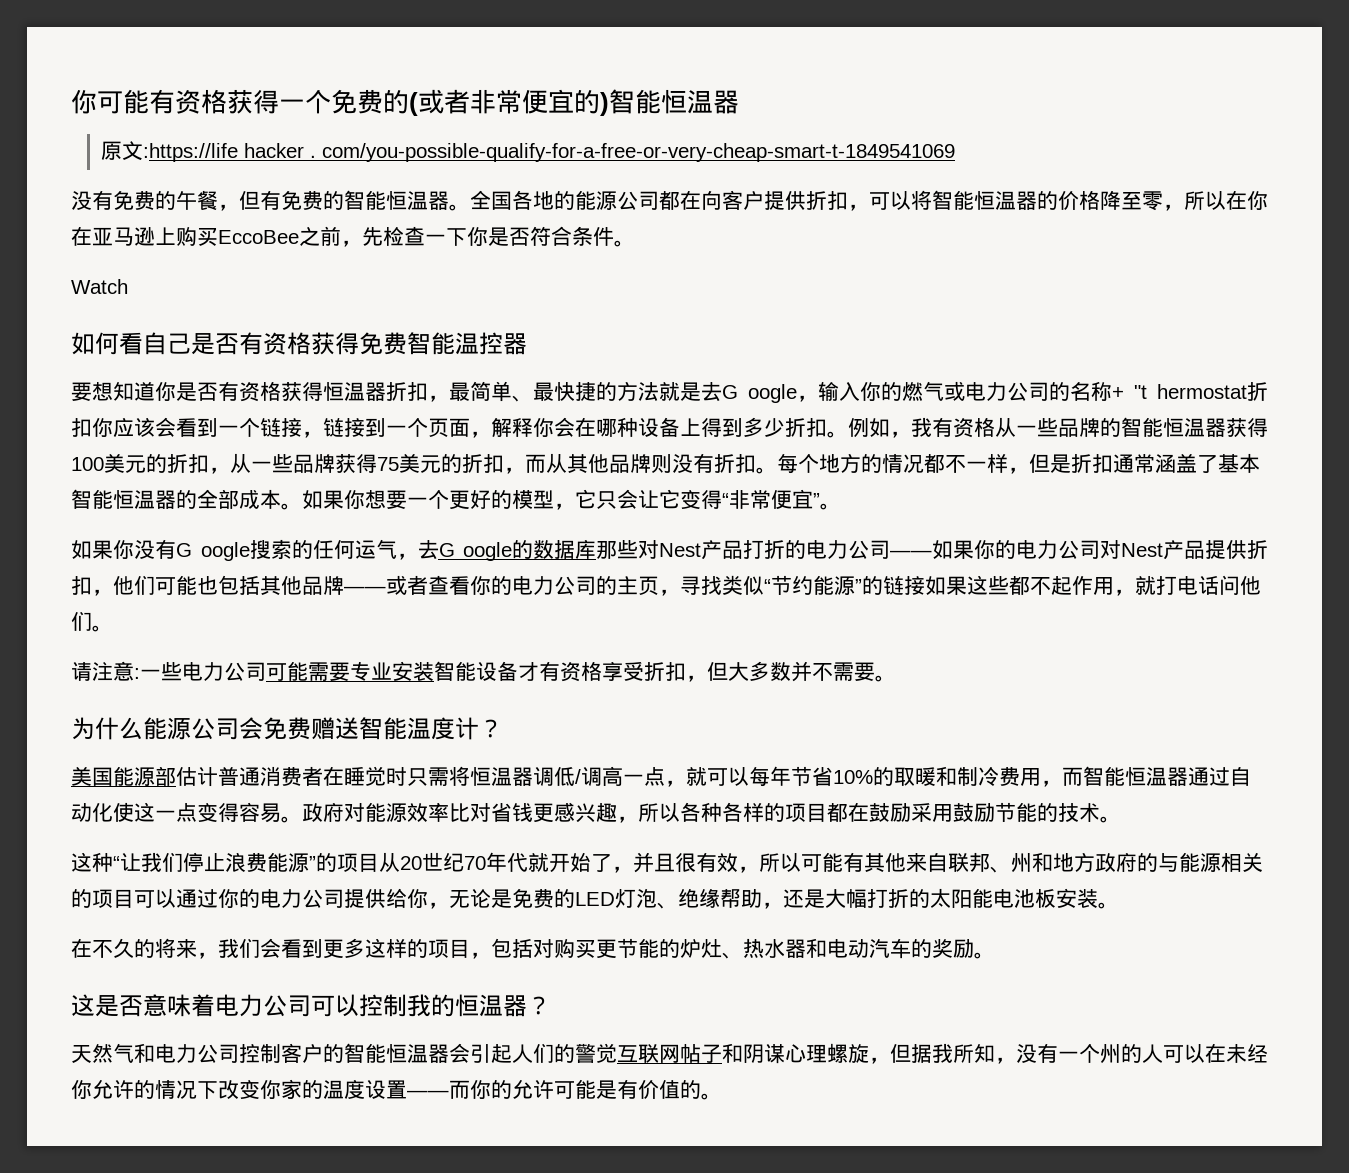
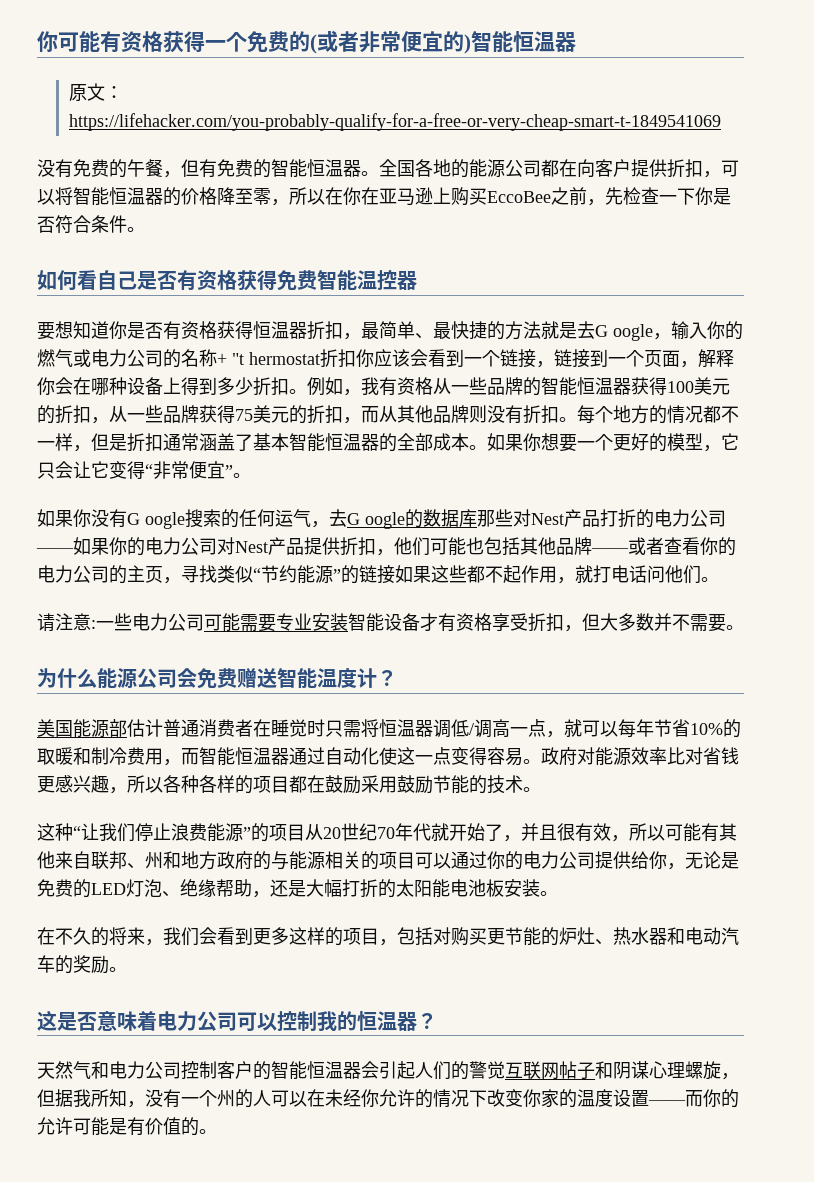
- 原文:https://life hacker . com/you-possible-qualify-for-a-free-or-very-cheap-smart-t-1849541069
+ 原文：https://lifehacker.com/you-probably-qualify-for-a-free-or-very-cheap-smart-t-1849541069
- Watch

